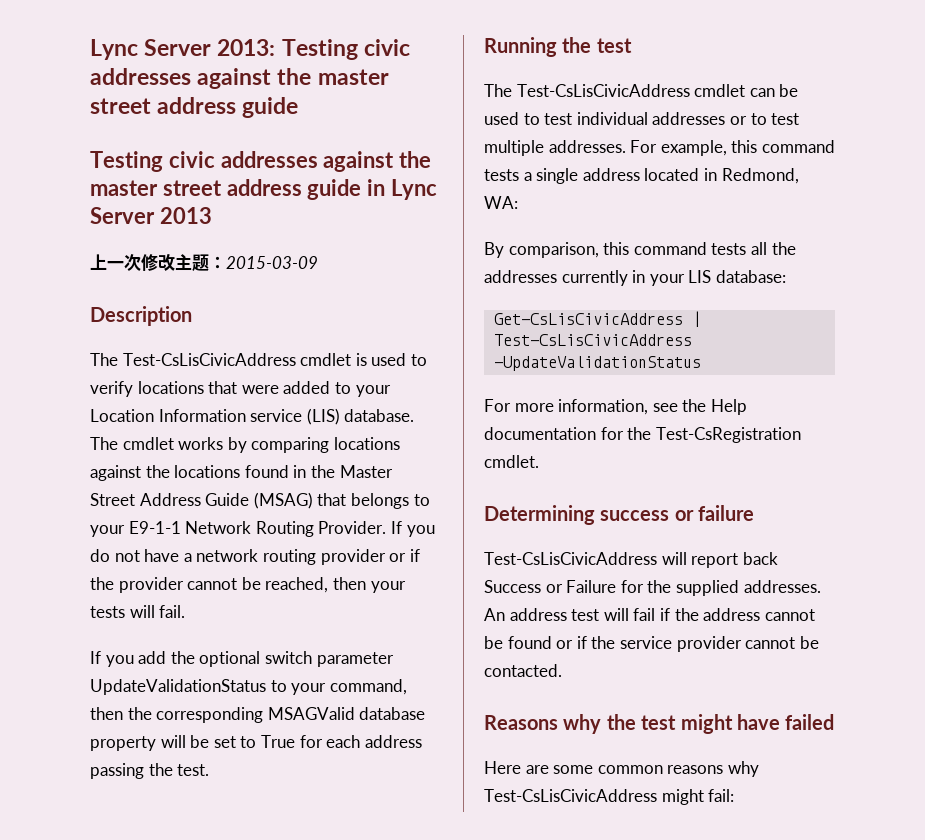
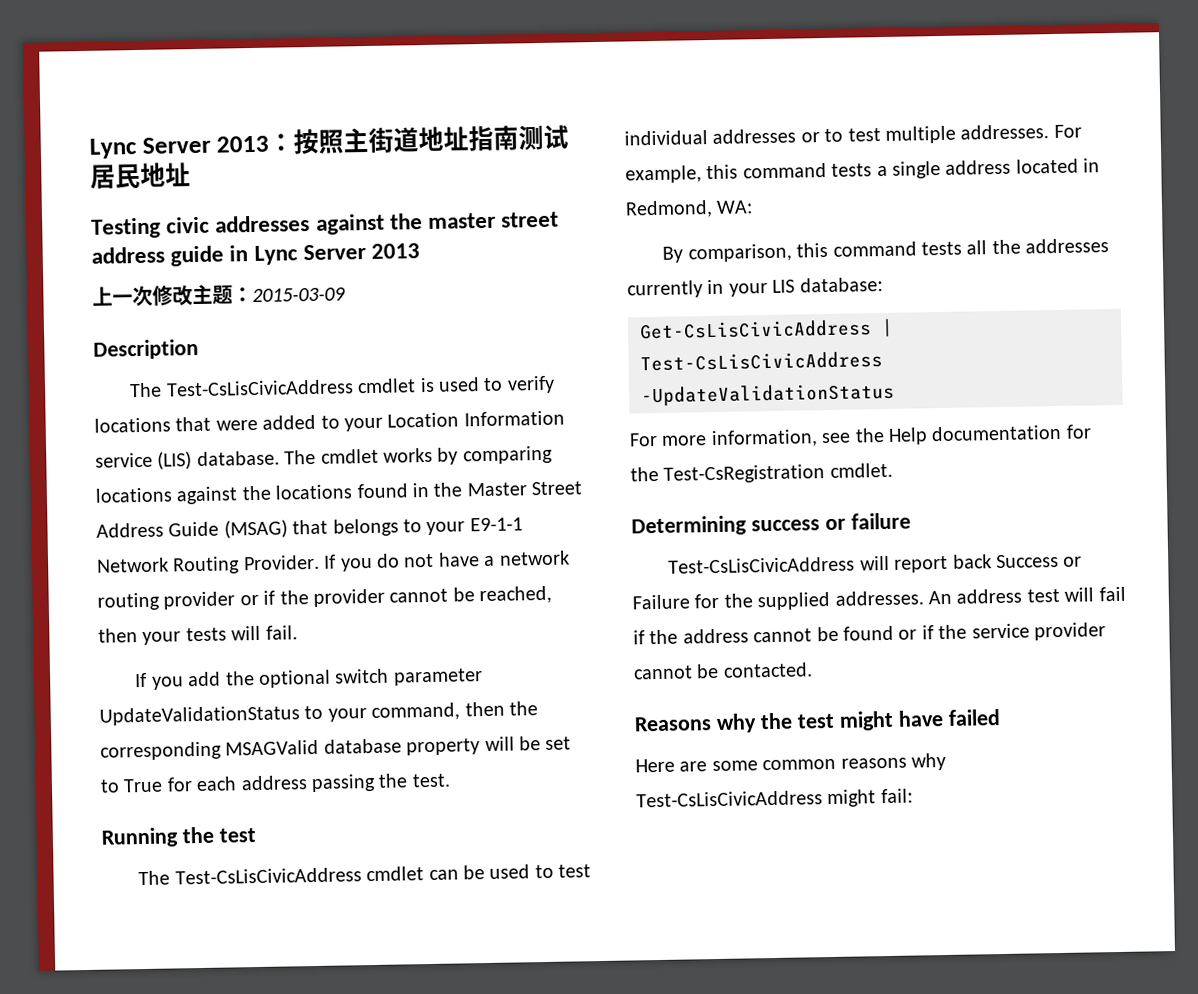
- Lync Server 2013: Testing civic addresses against the master street address guide
+ Lync Server 2013：按照主街道地址指南测试居民地址

